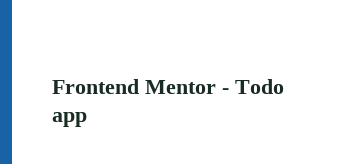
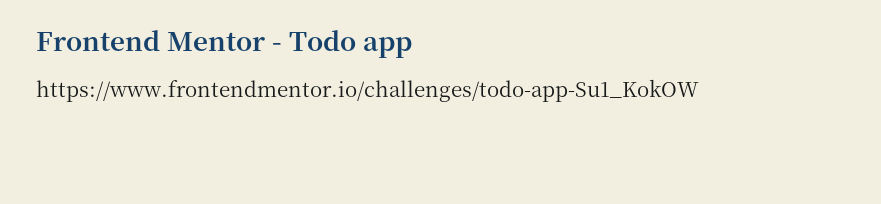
+ https://www.frontendmentor.io/challenges/todo-app-Su1_KokOW

